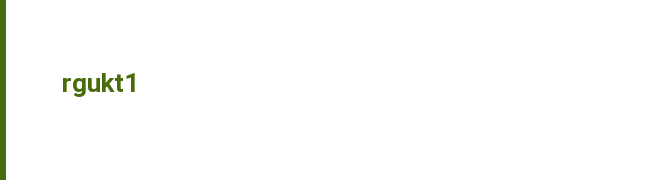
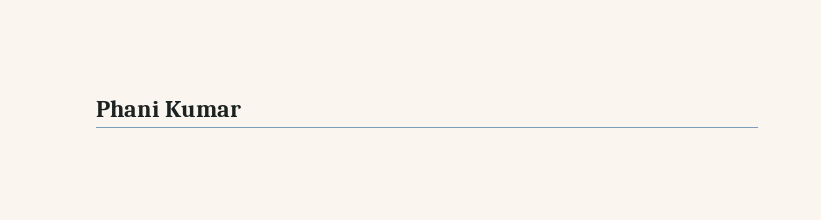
- rgukt1
+ Phani Kumar

